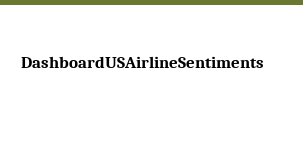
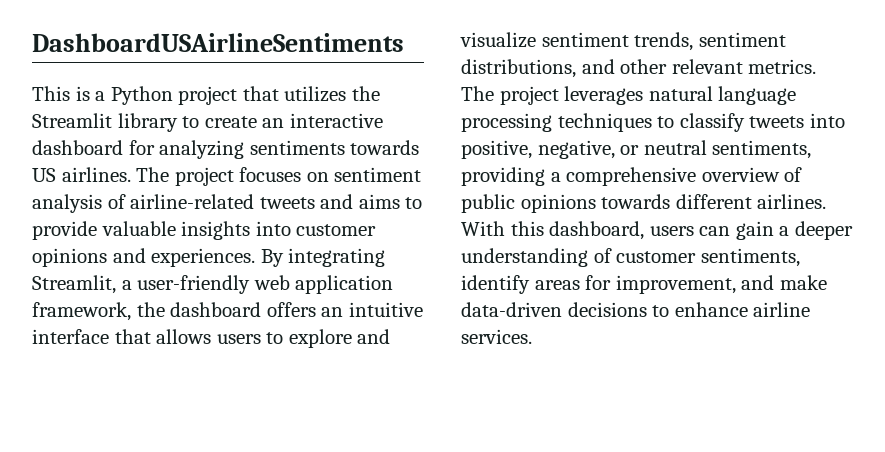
+ This is a Python project that utilizes the Streamlit library to create an interactive dashboard for analyzing sentiments towards US airlines. The project focuses on sentiment analysis of airline-related tweets and aims to provide valuable insights into customer opinions and experiences. By integrating Streamlit, a user-friendly web application framework, the dashboard offers an intuitive interface that allows users to explore and visualize sentiment trends, sentiment distributions, and other relevant metrics. The project leverages natural language processing techniques to classify tweets into positive, negative, or neutral sentiments, providing a comprehensive overview of public opinions towards different airlines. With this dashboard, users can gain a deeper understanding of customer sentiments, identify areas for improvement, and make data-driven decisions to enhance airline services.

